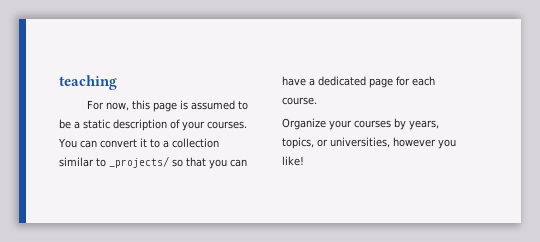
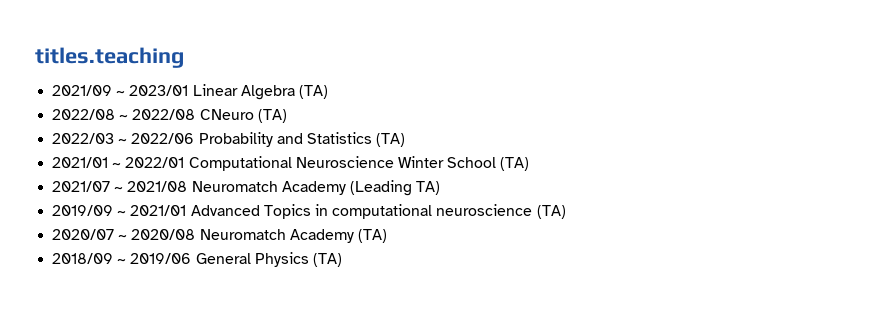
- teaching
- For now, this page is assumed to be a static description of your courses. You can convert it to a collection similar to _projects/ so that you can have a dedicated page for each course.
- Organize your courses by years, topics, or universities, however you like!
+ titles.teaching
+ 2021/09 ~ 2023/01 Linear Algebra (TA)
+ 2022/08 ~ 2022/08 CNeuro (TA)
+ 2022/03 ~ 2022/06 Probability and Statistics (TA)
+ 2021/01 ~ 2022/01 Computational Neuroscience Winter School (TA)
+ 2021/07 ~ 2021/08 Neuromatch Academy (Leading TA)
+ 2019/09 ~ 2021/01 Advanced Topics in computational neuroscience (TA)
+ 2020/07 ~ 2020/08 Neuromatch Academy (TA)
+ 2018/09 ~ 2019/06 General Physics (TA)

